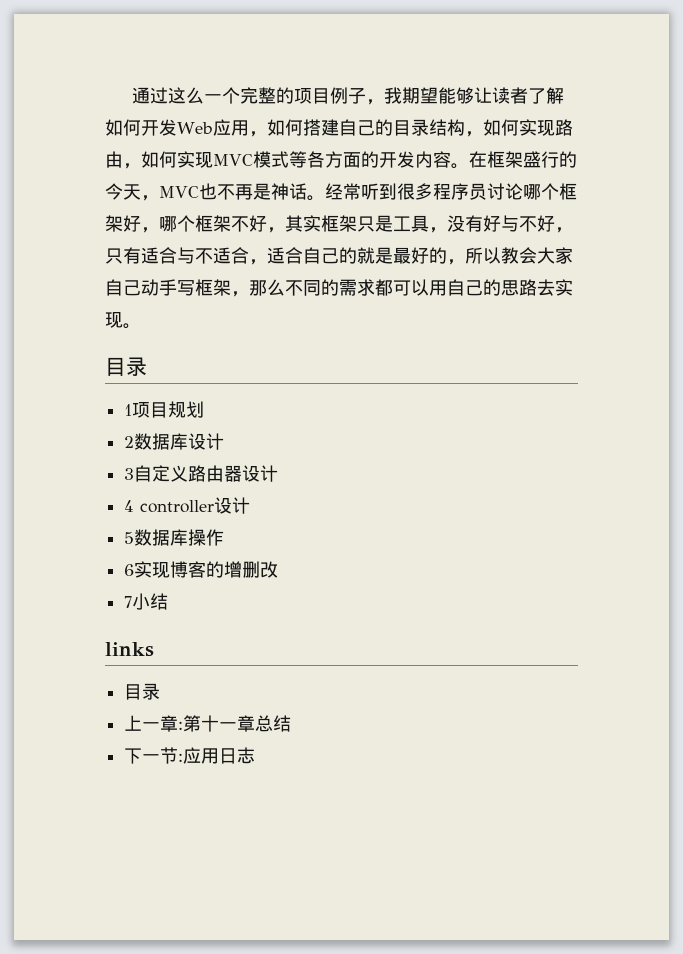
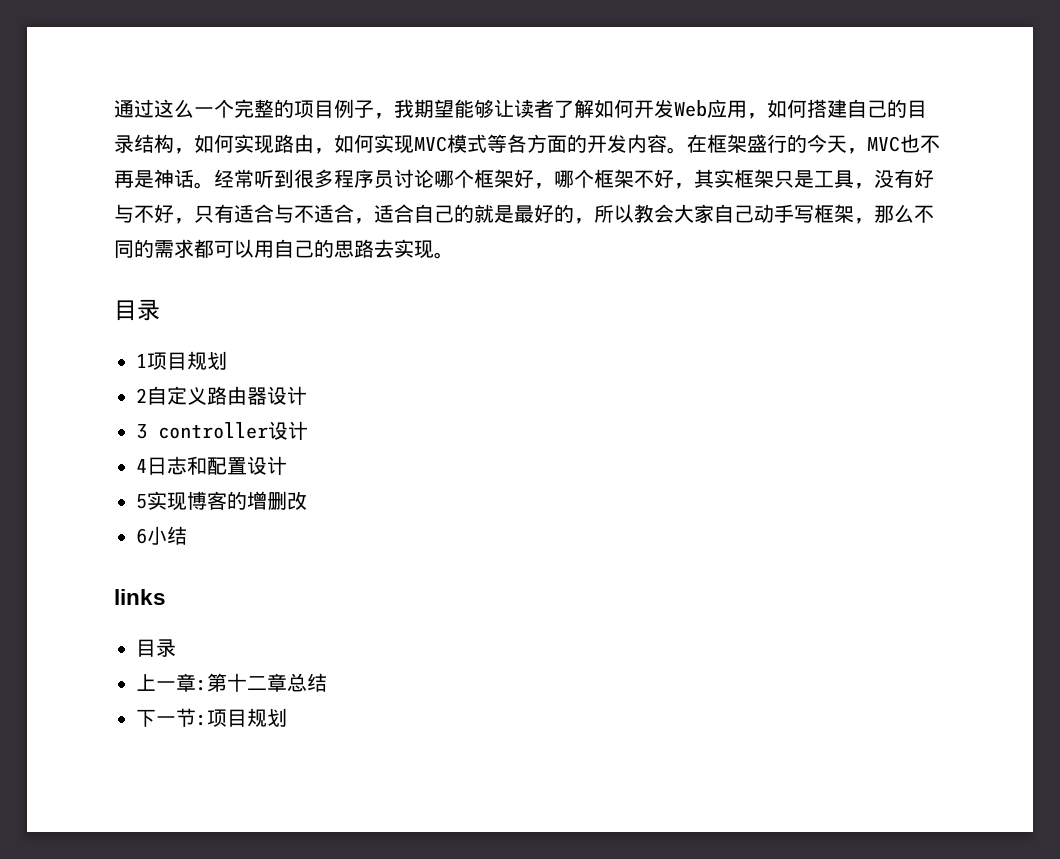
- 2数据库设计
- 3自定义路由器设计
+ 2自定义路由器设计
- 4 controller设计
+ 3 controller设计
- 5数据库操作
- 6实现博客的增删改
+ 4日志和配置设计
+ 5实现博客的增删改
- 7小结
+ 6小结
- 上一章:第十一章总结
+ 上一章:第十二章总结
- 下一节:应用日志
+ 下一节:项目规划

